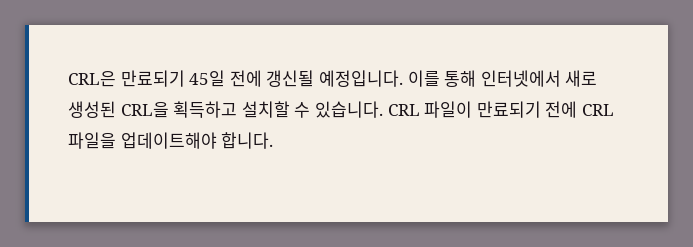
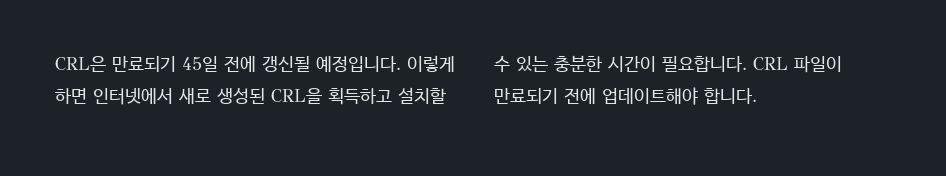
- 이를 통해 인터넷에서 새로 생성된 CRL을 획득하고 설치할 수 있습니다.
+ 이렇게 하면 인터넷에서 새로 생성된 CRL을 획득하고 설치할 수 있는 충분한 시간이 필요합니다.
- CRL 파일이 만료되기 전에 CRL 파일을 업데이트해야 합니다.
+ CRL 파일이 만료되기 전에 업데이트해야 합니다.

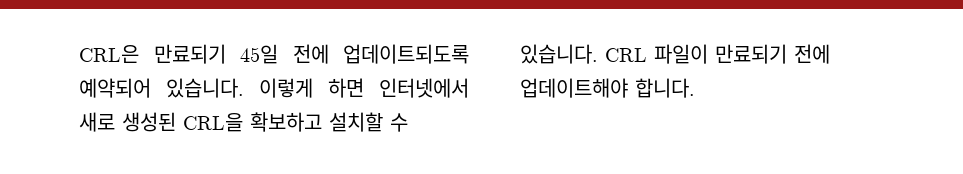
- CRL은 만료되기 45일 전에 갱신될 예정입니다.
+ CRL은 만료되기 45일 전에 업데이트되도록 예약되어 있습니다.
- 이렇게 하면 인터넷에서 새로 생성된 CRL을 획득하고 설치할 수 있는 충분한 시간이 필요합니다.
+ 이렇게 하면 인터넷에서 새로 생성된 CRL을 확보하고 설치할 수 있습니다.

